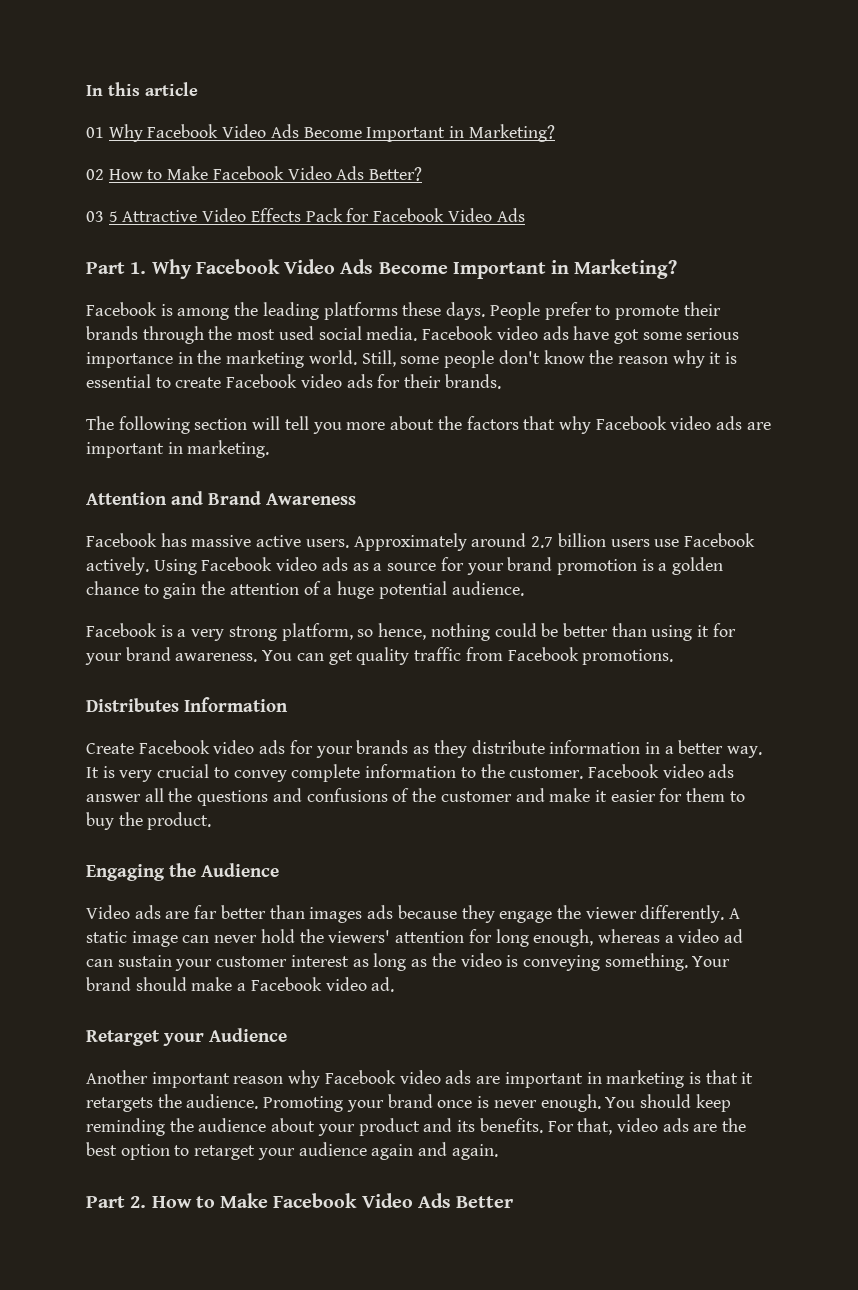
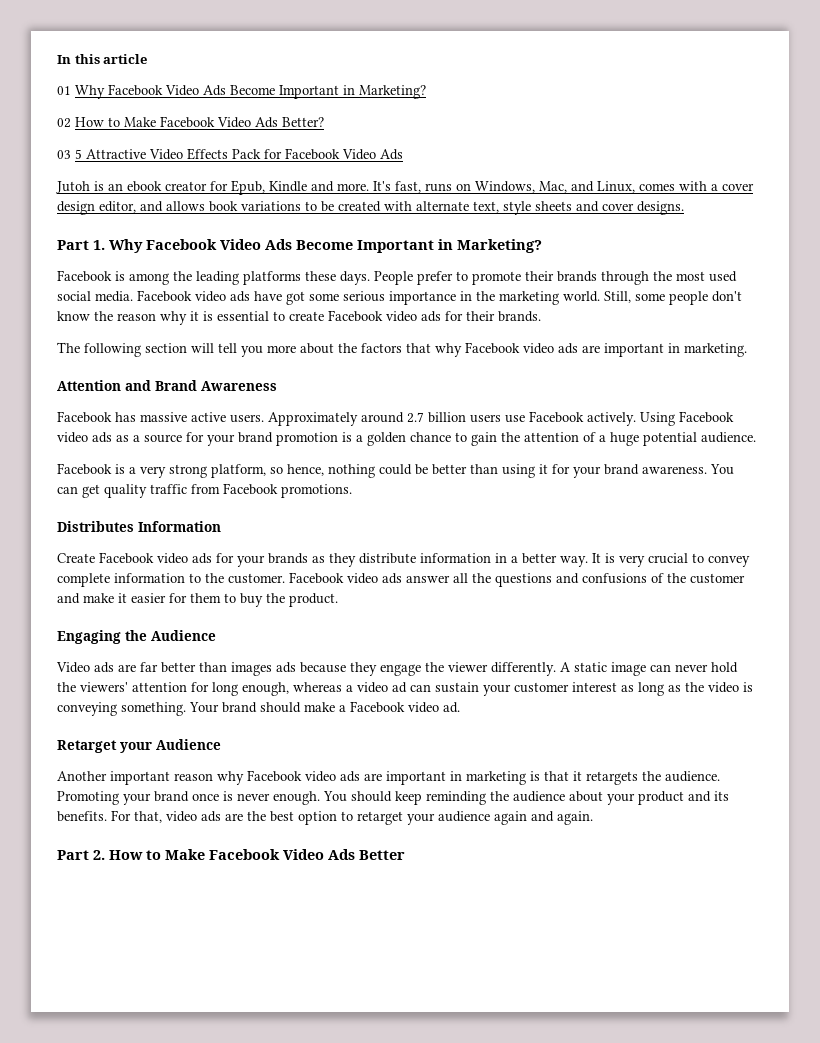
+ Jutoh is an ebook creator for Epub, Kindle and more. It's fast, runs on Windows, Mac, and Linux, comes with a cover design editor, and allows book variations to be created with alternate text, style sheets and cover designs.

